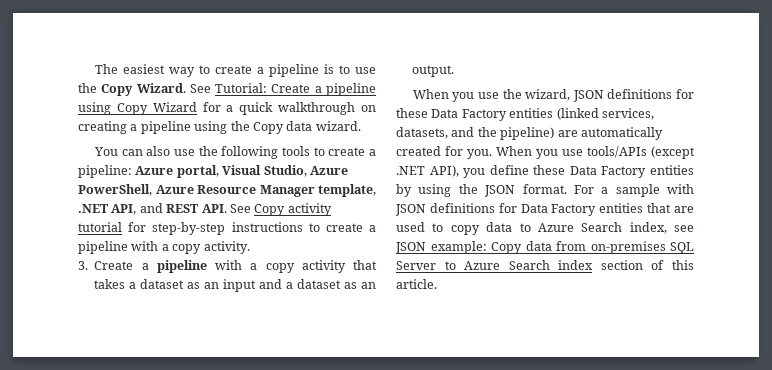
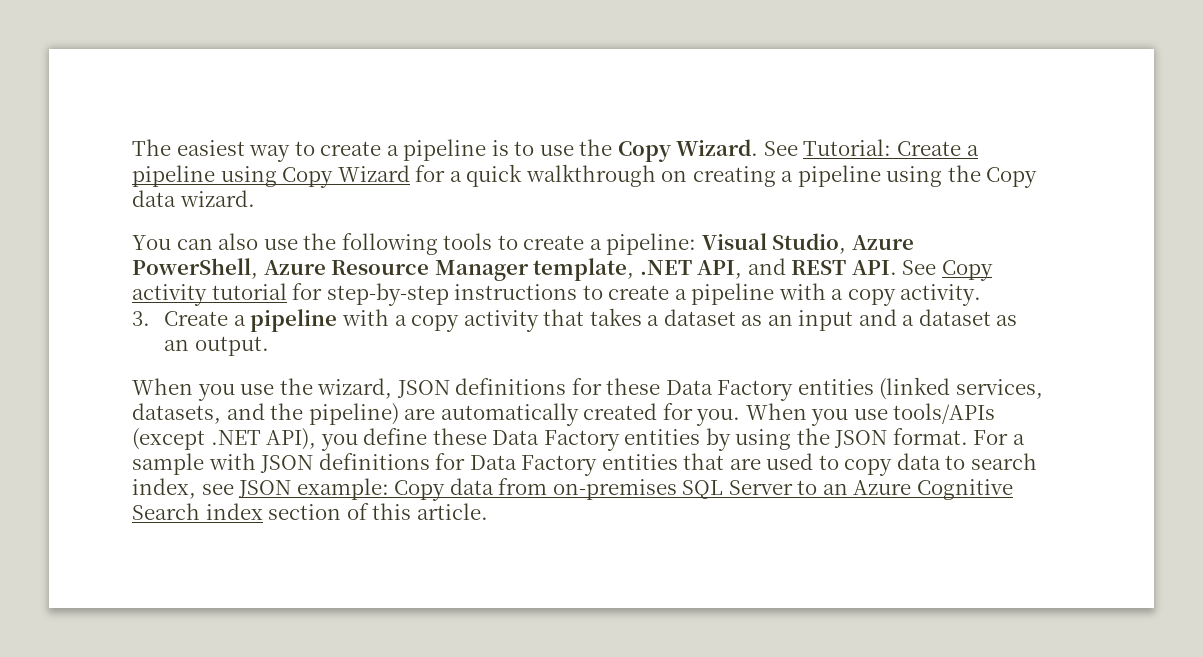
- You can also use the following tools to create a pipeline: Azure portal, Visual Studio, Azure PowerShell, Azure Resource Manager template, .NET API, and REST API. See Copy activity tutorial for step-by-step instructions to create a pipeline with a copy activity.
+ You can also use the following tools to create a pipeline: Visual Studio, Azure PowerShell, Azure Resource Manager template, .NET API, and REST API. See Copy activity tutorial for step-by-step instructions to create a pipeline with a copy activity.
- For a sample with JSON definitions for Data Factory entities that are used to copy data to Azure Search index, see JSON example: Copy data from on-premises SQL Server to Azure Search index section of this article.
+ For a sample with JSON definitions for Data Factory entities that are used to copy data to search index, see JSON example: Copy data from on-premises SQL Server to an Azure Cognitive Search index section of this article.

